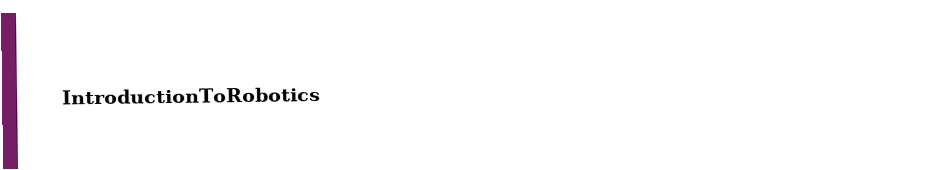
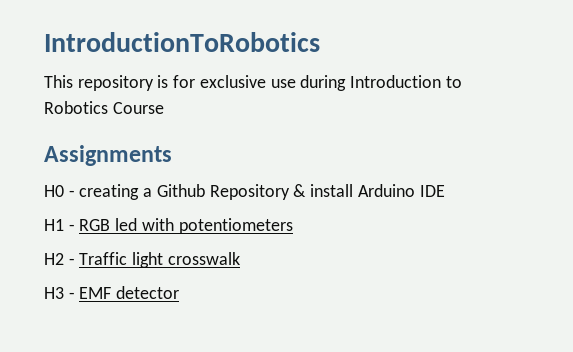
+ This repository is for exclusive use during Introduction to Robotics Course
+ Assignments
+ H0 - creating a Github Repository & install Arduino IDE
+ H1 - RGB led with potentiometers
+ H2 - Traffic light crosswalk
+ H3 - EMF detector

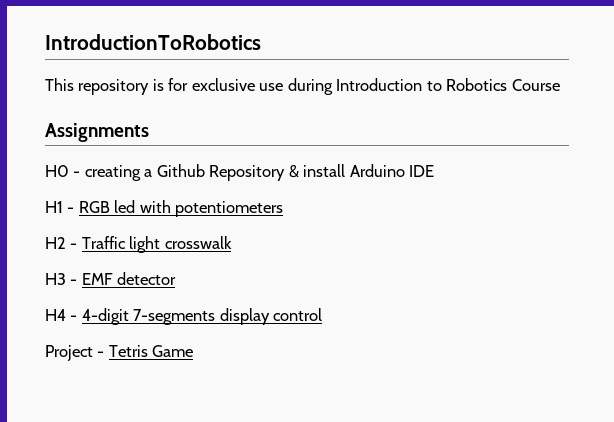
+ H4 - 4-digit 7-segments display control
+ Project - Tetris Game

